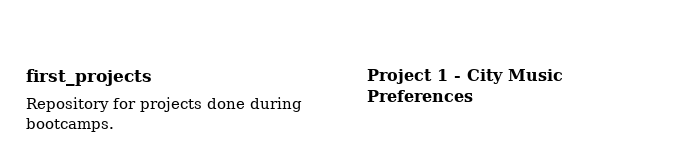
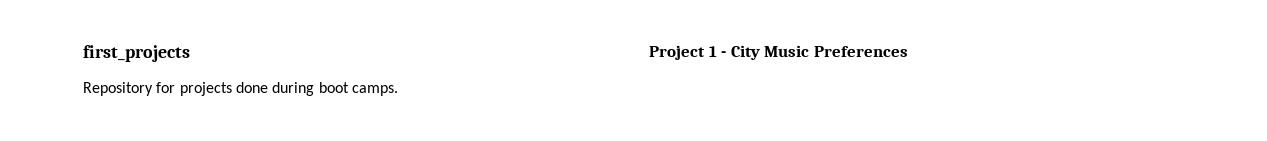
- Repository for projects done during bootcamps.
+ Repository for projects done during boot camps.

